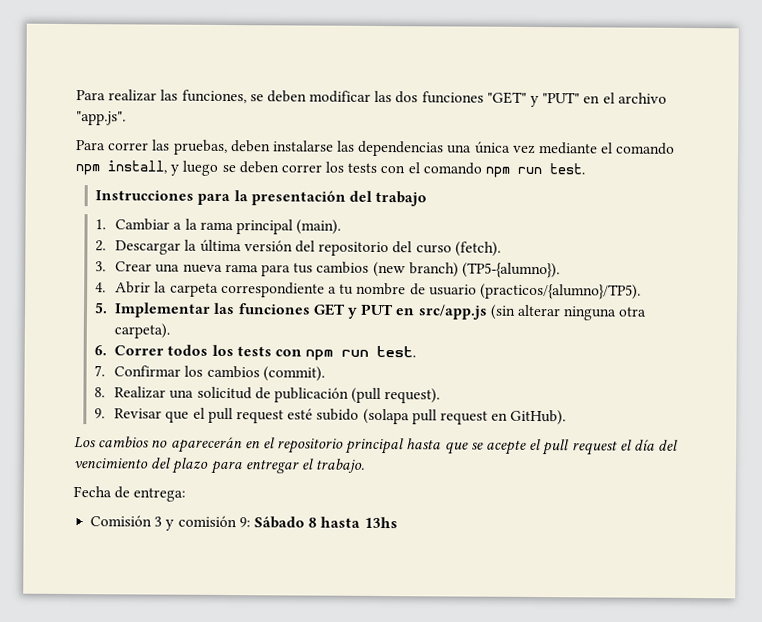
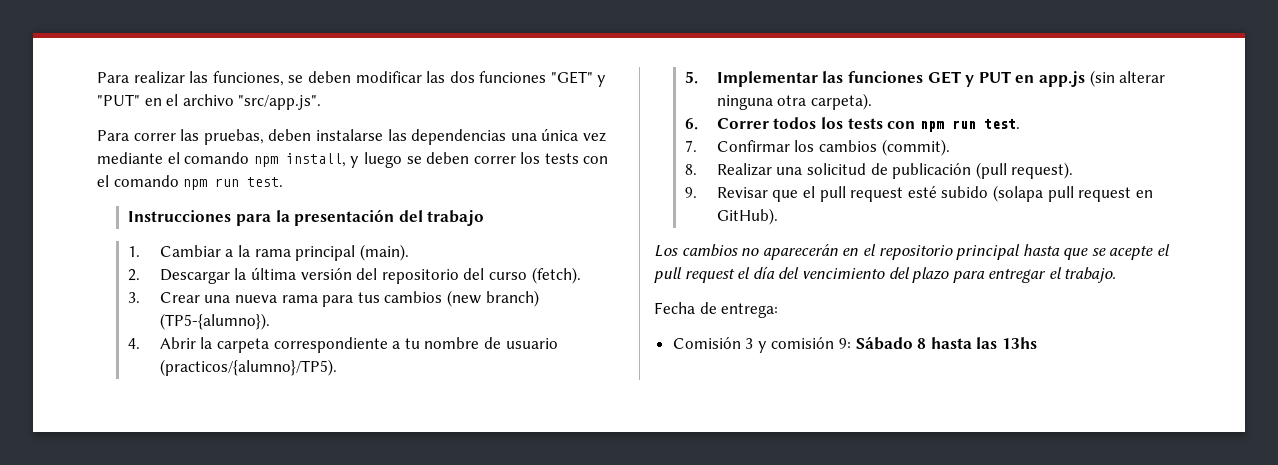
- Para realizar las funciones, se deben modificar las dos funciones "GET" y "PUT" en el archivo "app.js".
+ Para realizar las funciones, se deben modificar las dos funciones "GET" y "PUT" en el archivo "src/app.js".
- 5. Implementar las funciones GET y PUT en src/app.js (sin alterar ninguna otra carpeta).
+ 5. Implementar las funciones GET y PUT en app.js (sin alterar ninguna otra carpeta).
- Comisión 3 y comisión 9: Sábado 8 hasta 13hs
+ Comisión 3 y comisión 9: Sábado 8 hasta las 13hs

